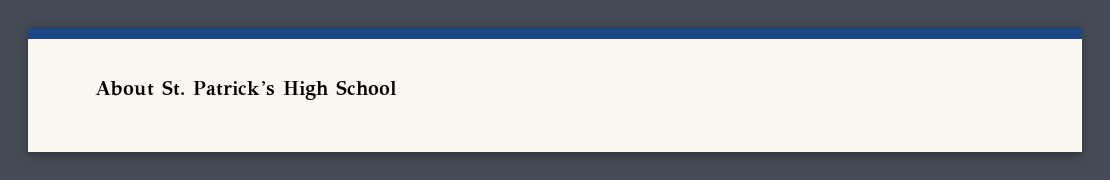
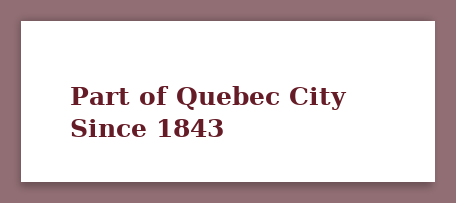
- About St. Patrick’s High School
+ Part of Quebec City Since 1843

